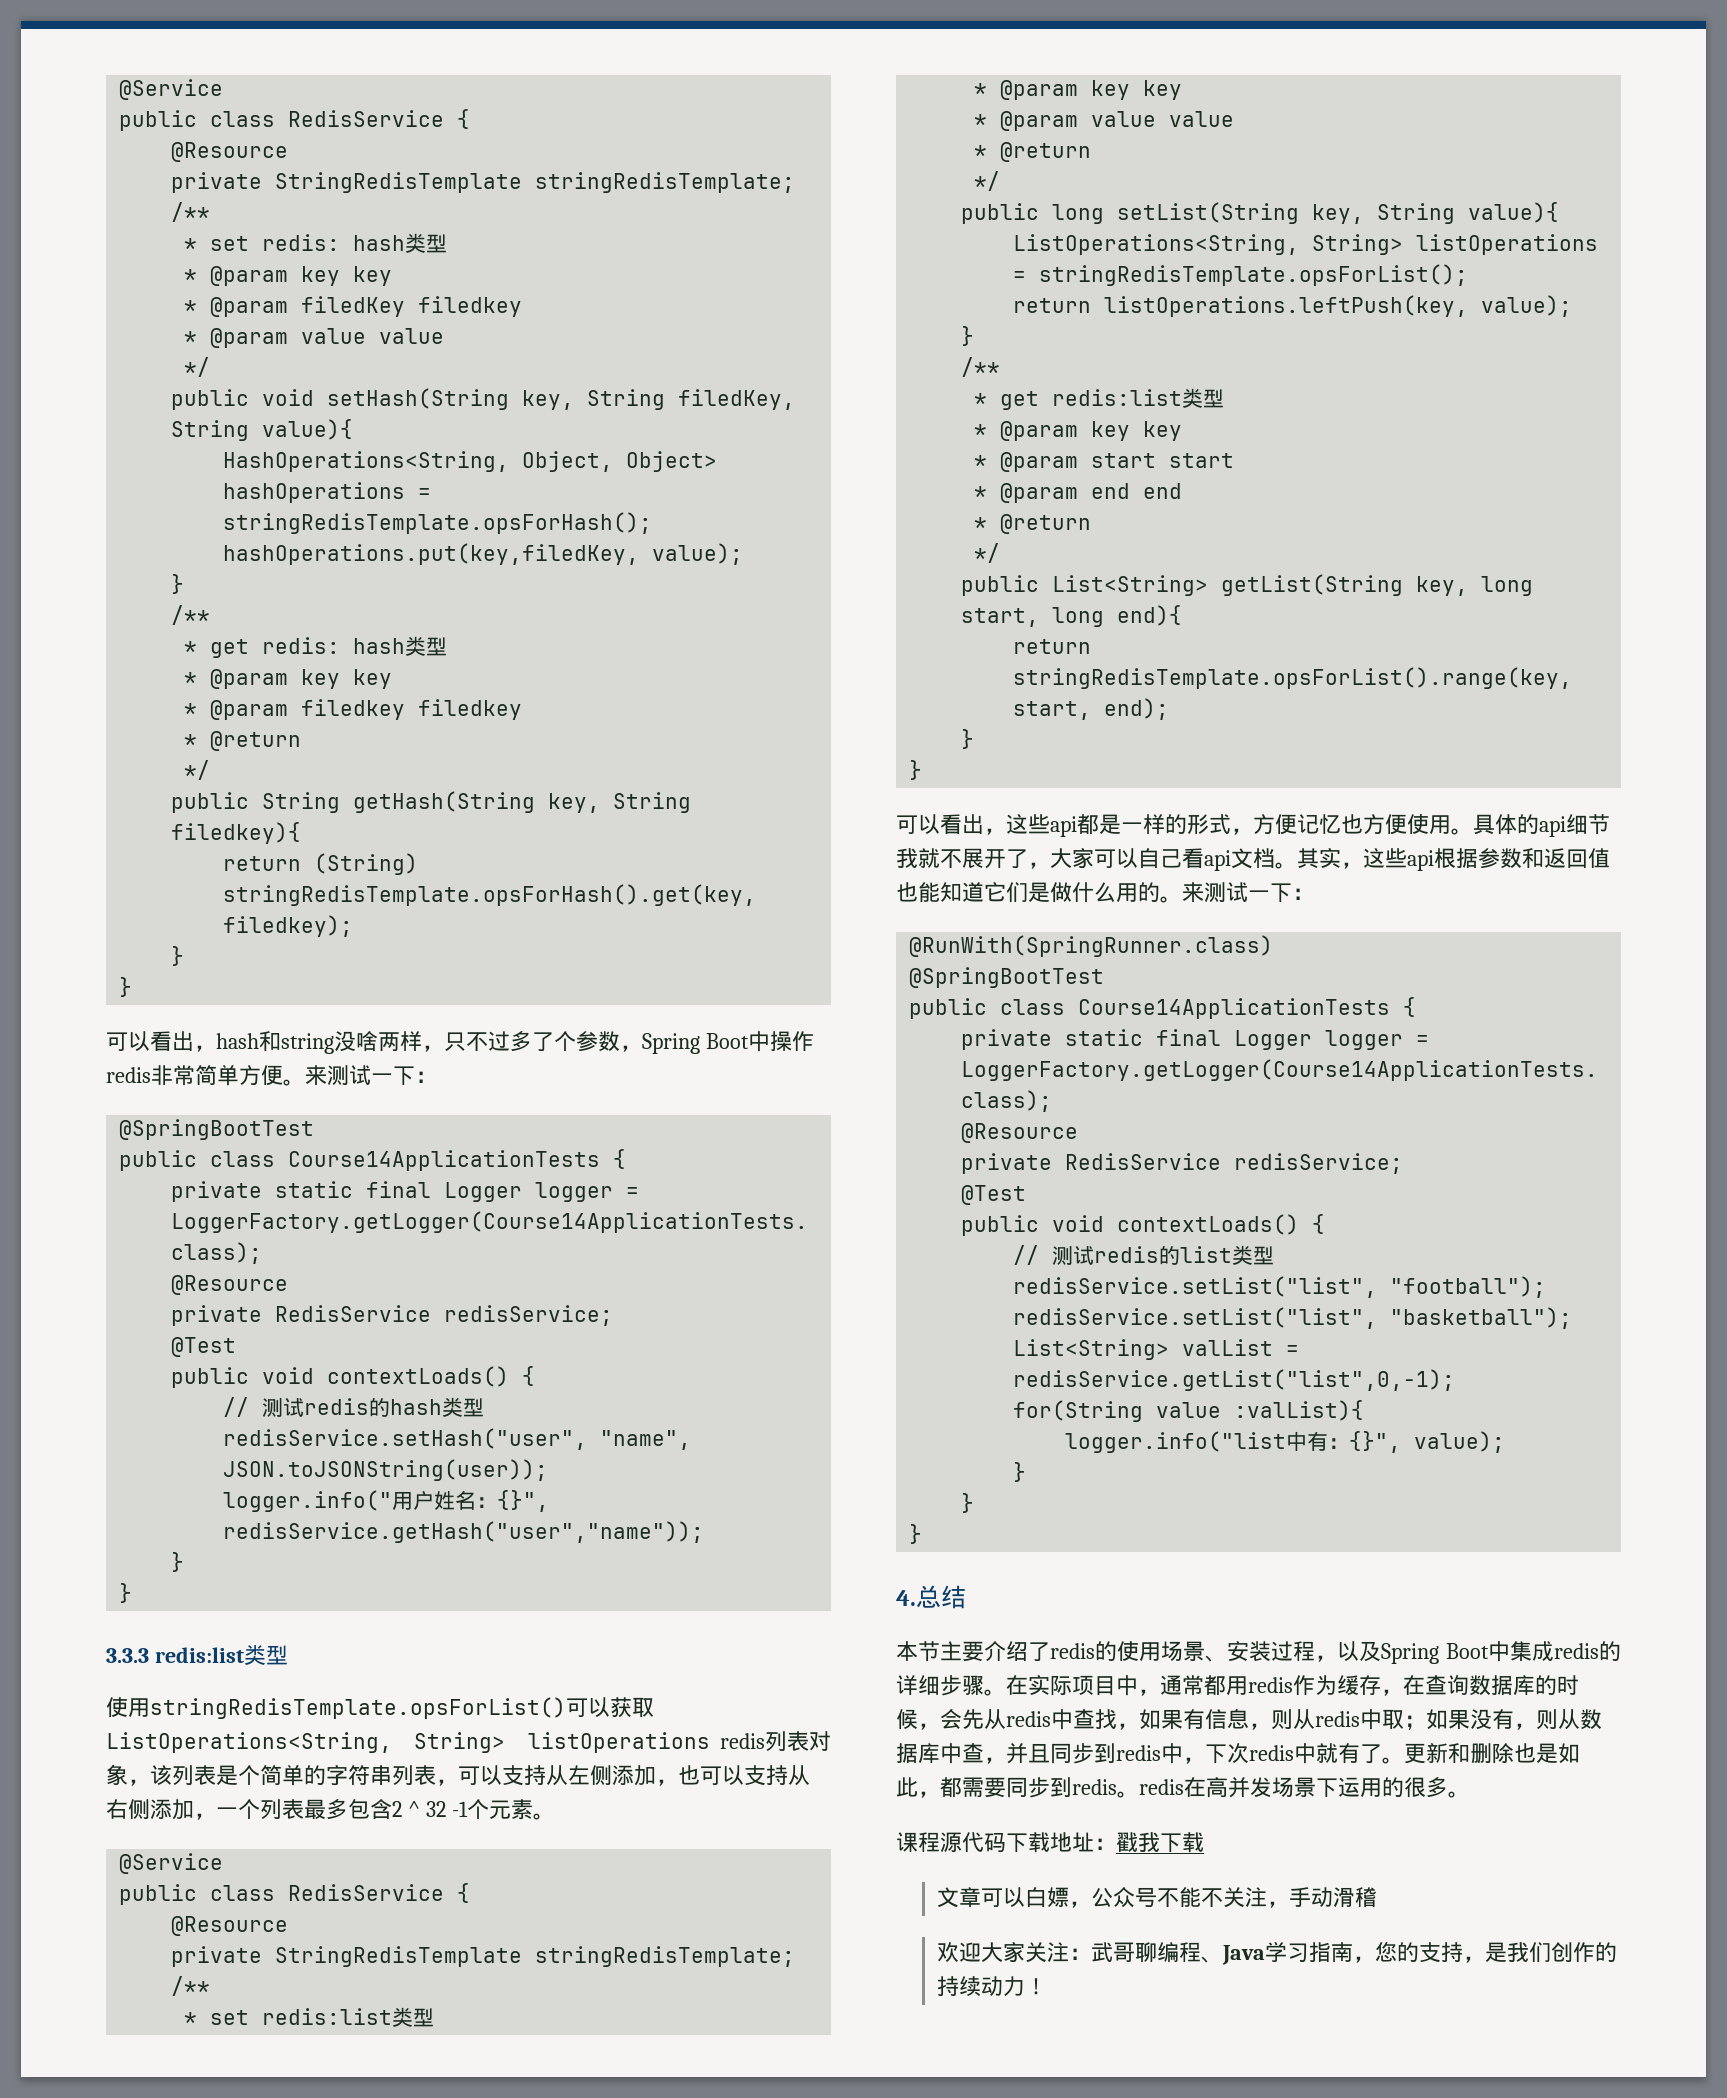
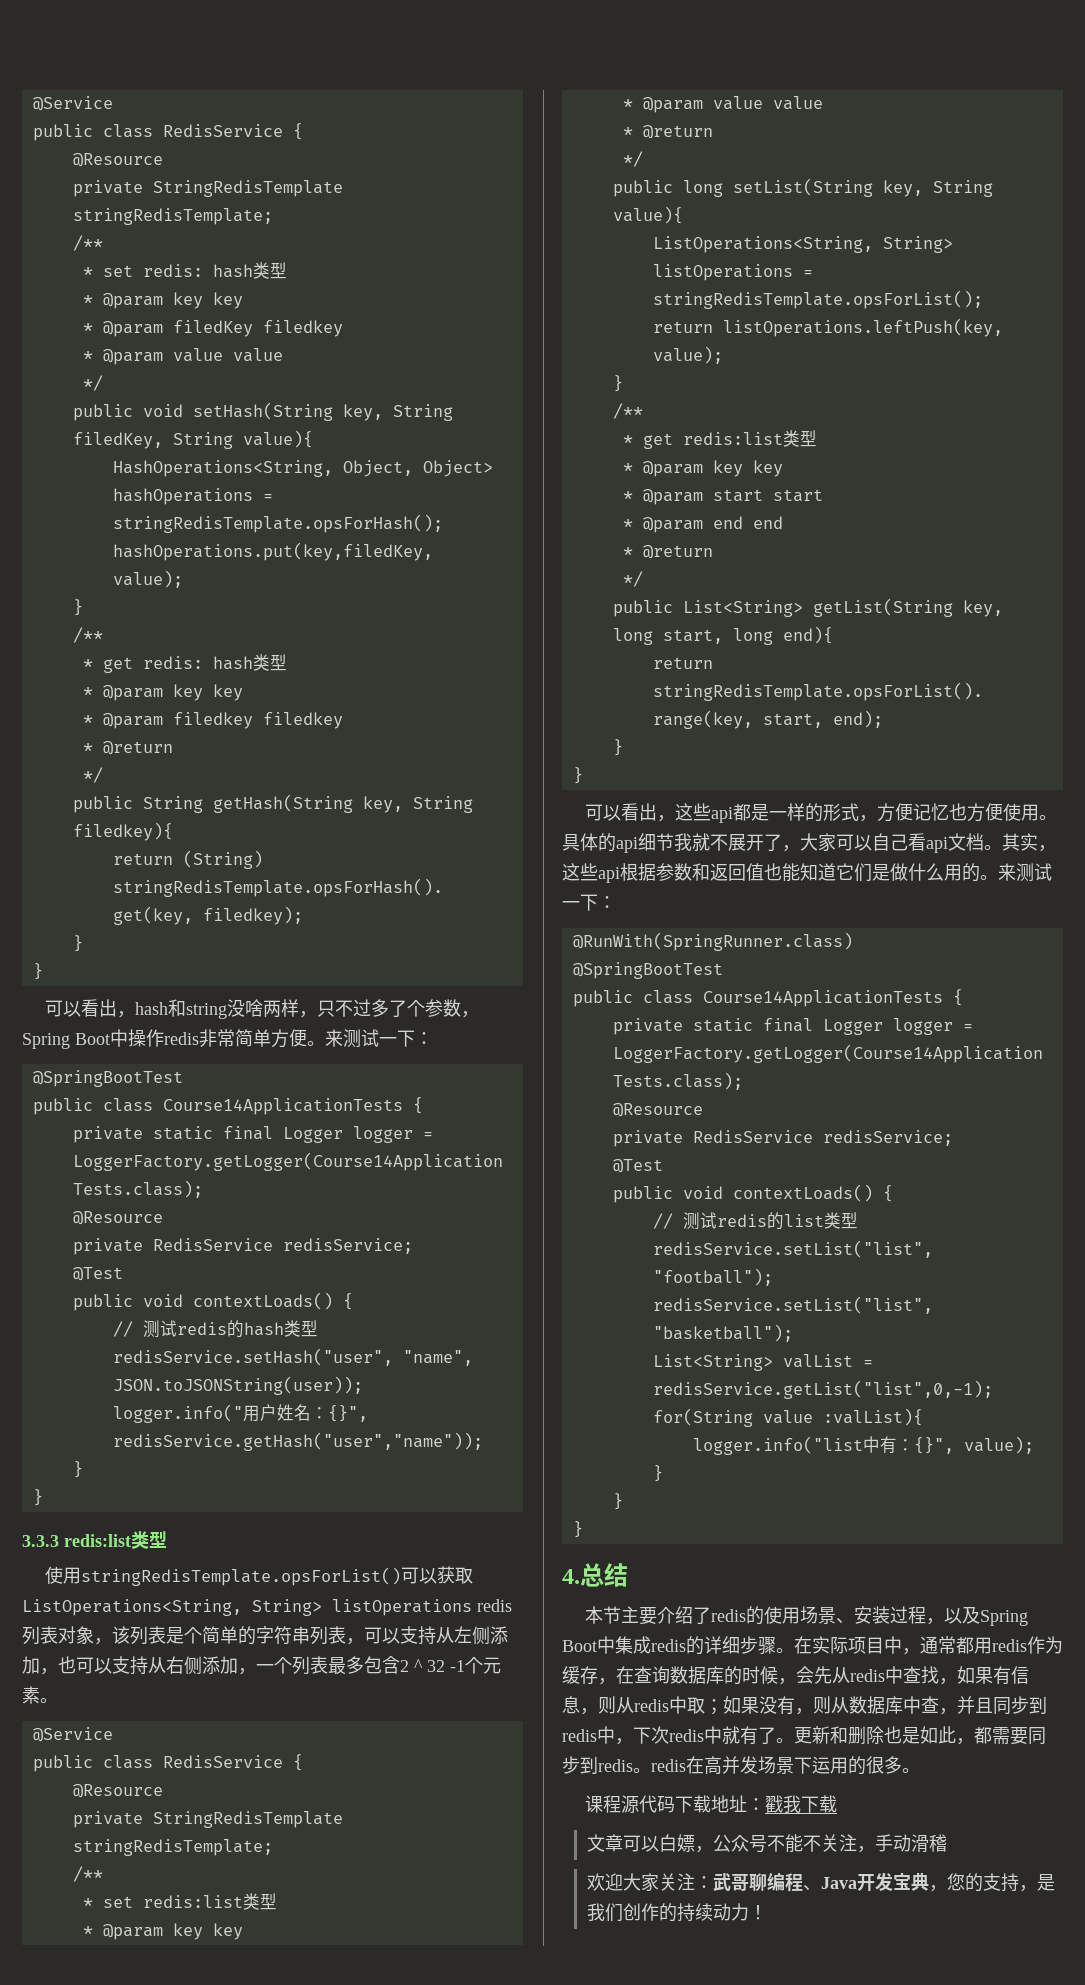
- 欢迎大家关注：武哥聊编程、Java学习指南，您的支持，是我们创作的持续动力！
+ 欢迎大家关注：武哥聊编程、Java开发宝典，您的支持，是我们创作的持续动力！

